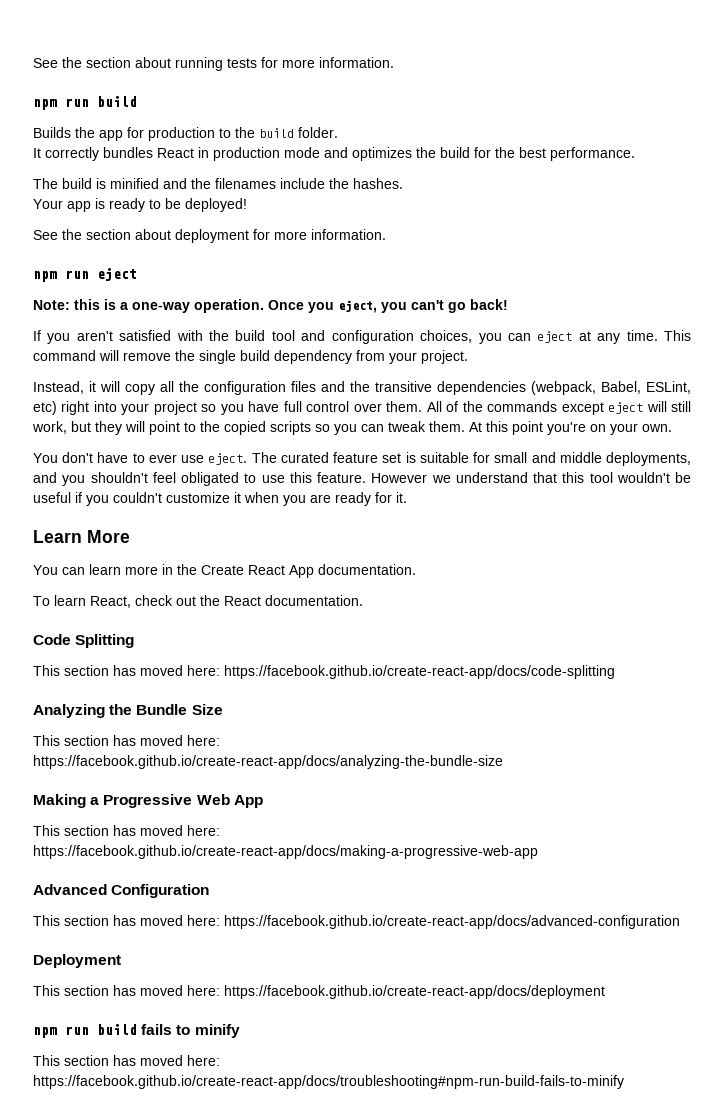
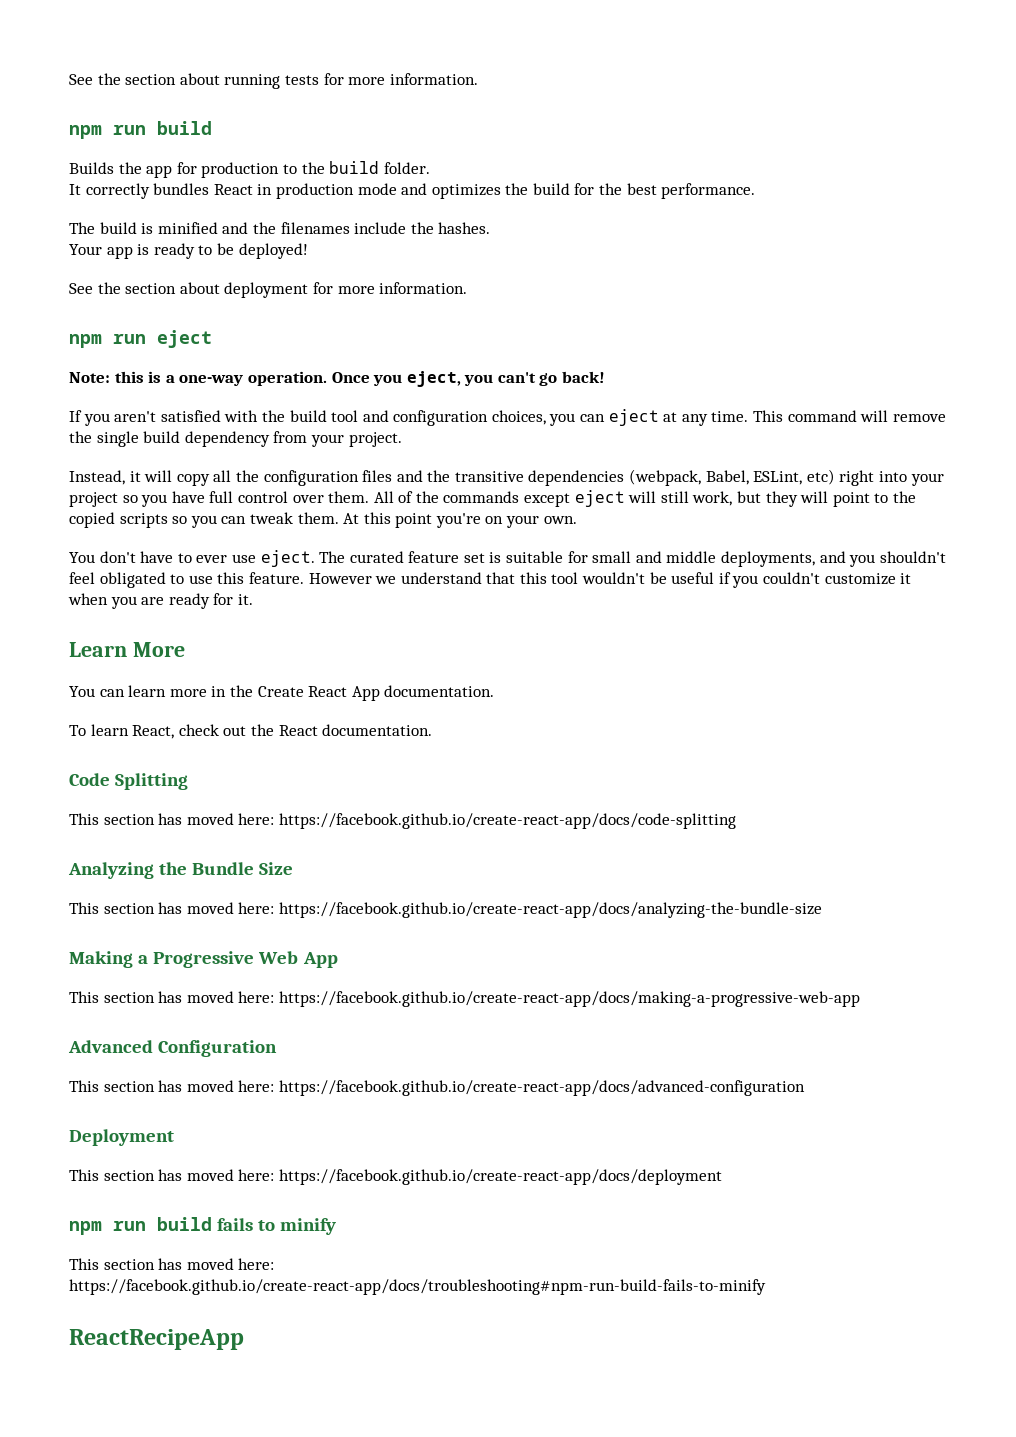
+ ReactRecipeApp

